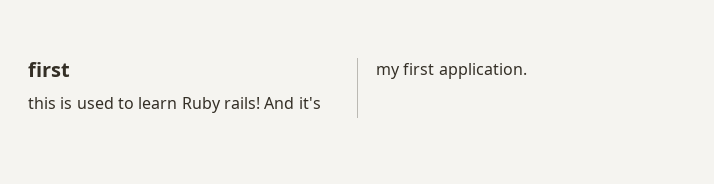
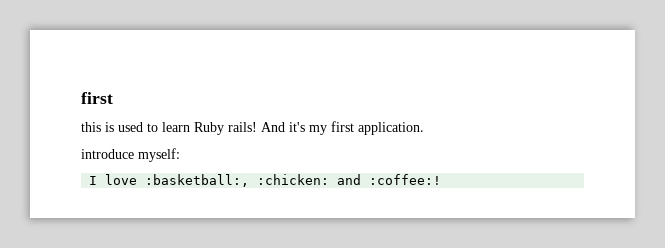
+ introduce myself:
+ I love :basketball:, :chicken: and :coffee:!

